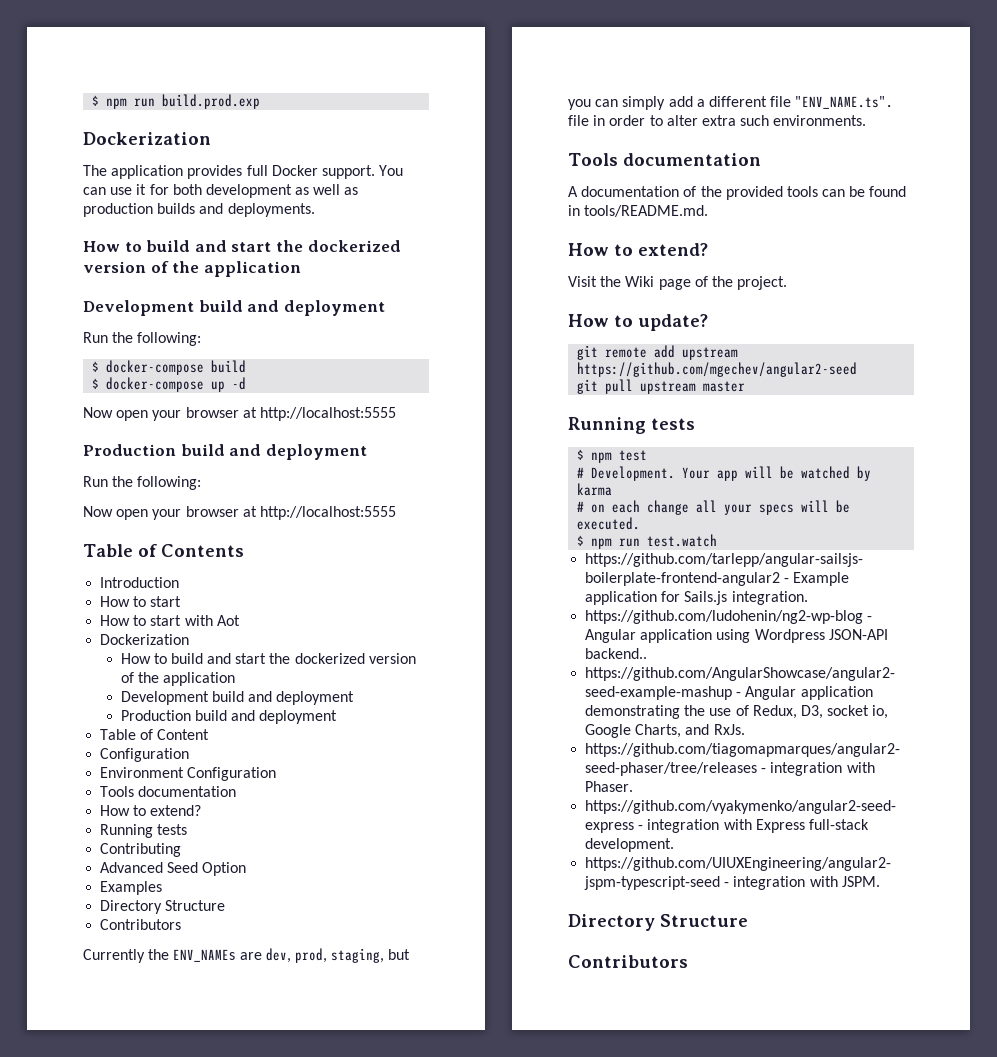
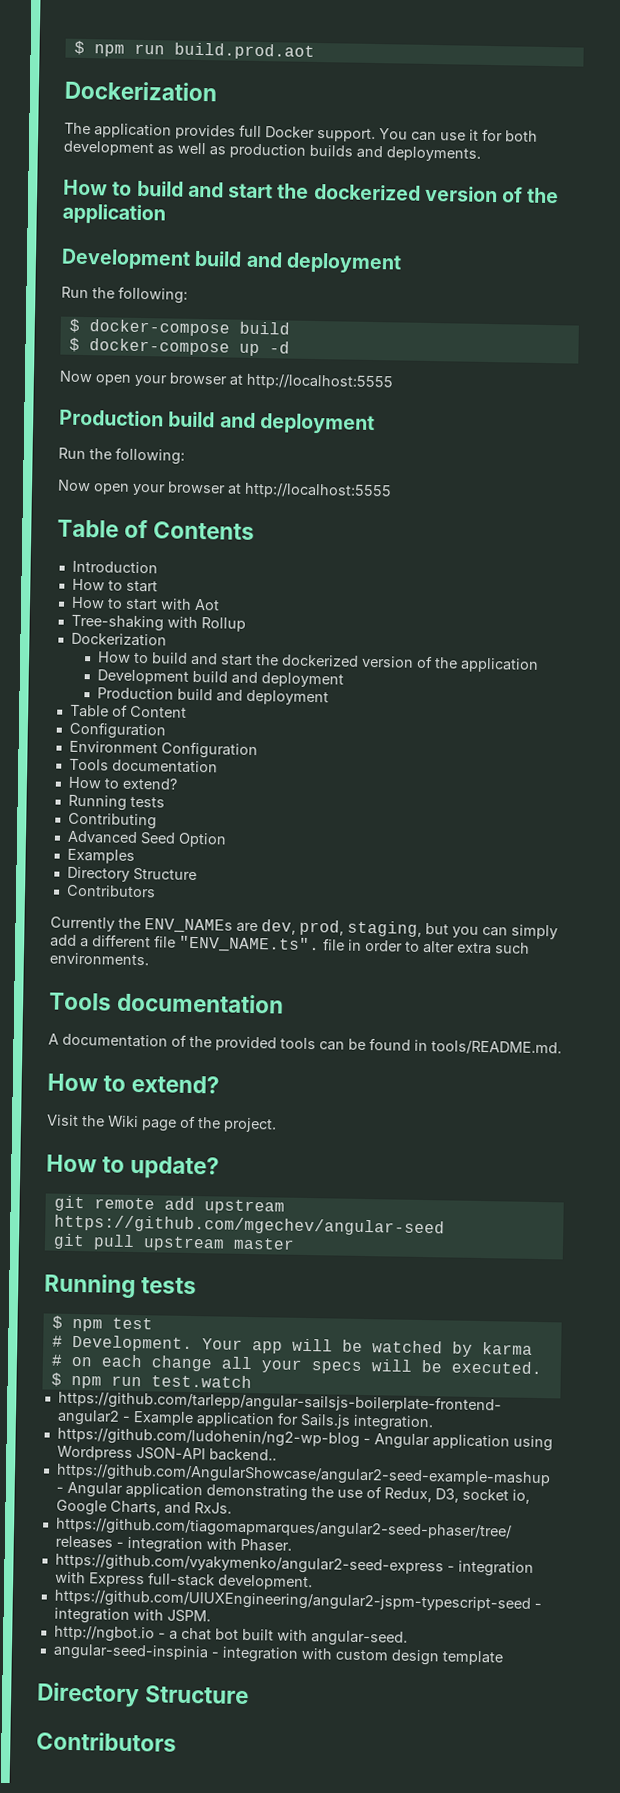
- $ npm run build.prod.exp
+ $ npm run build.prod.aot
+ Tree-shaking with Rollup
- git remote add upstream https://github.com/mgechev/angular2-seed
+ git remote add upstream https://github.com/mgechev/angular-seed
+ http://ngbot.io - a chat bot built with angular-seed.
+ angular-seed-inspinia - integration with custom design template

